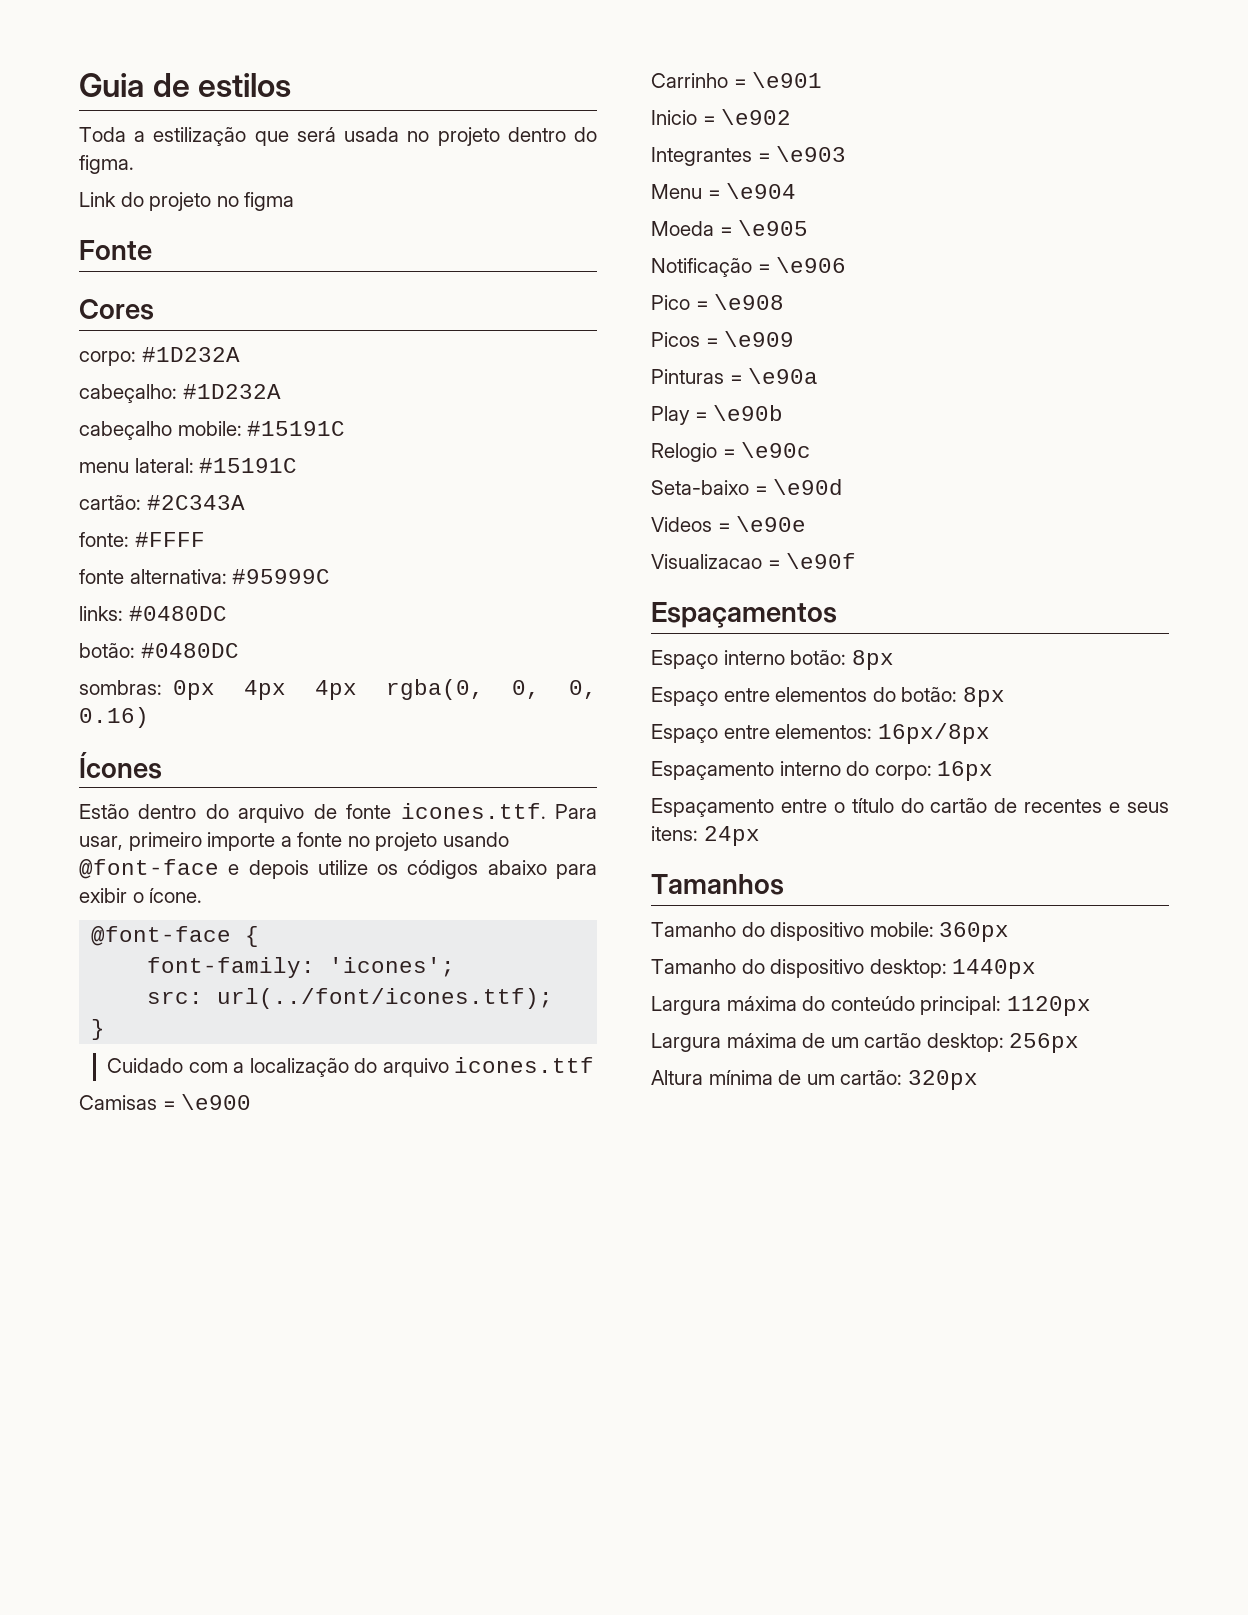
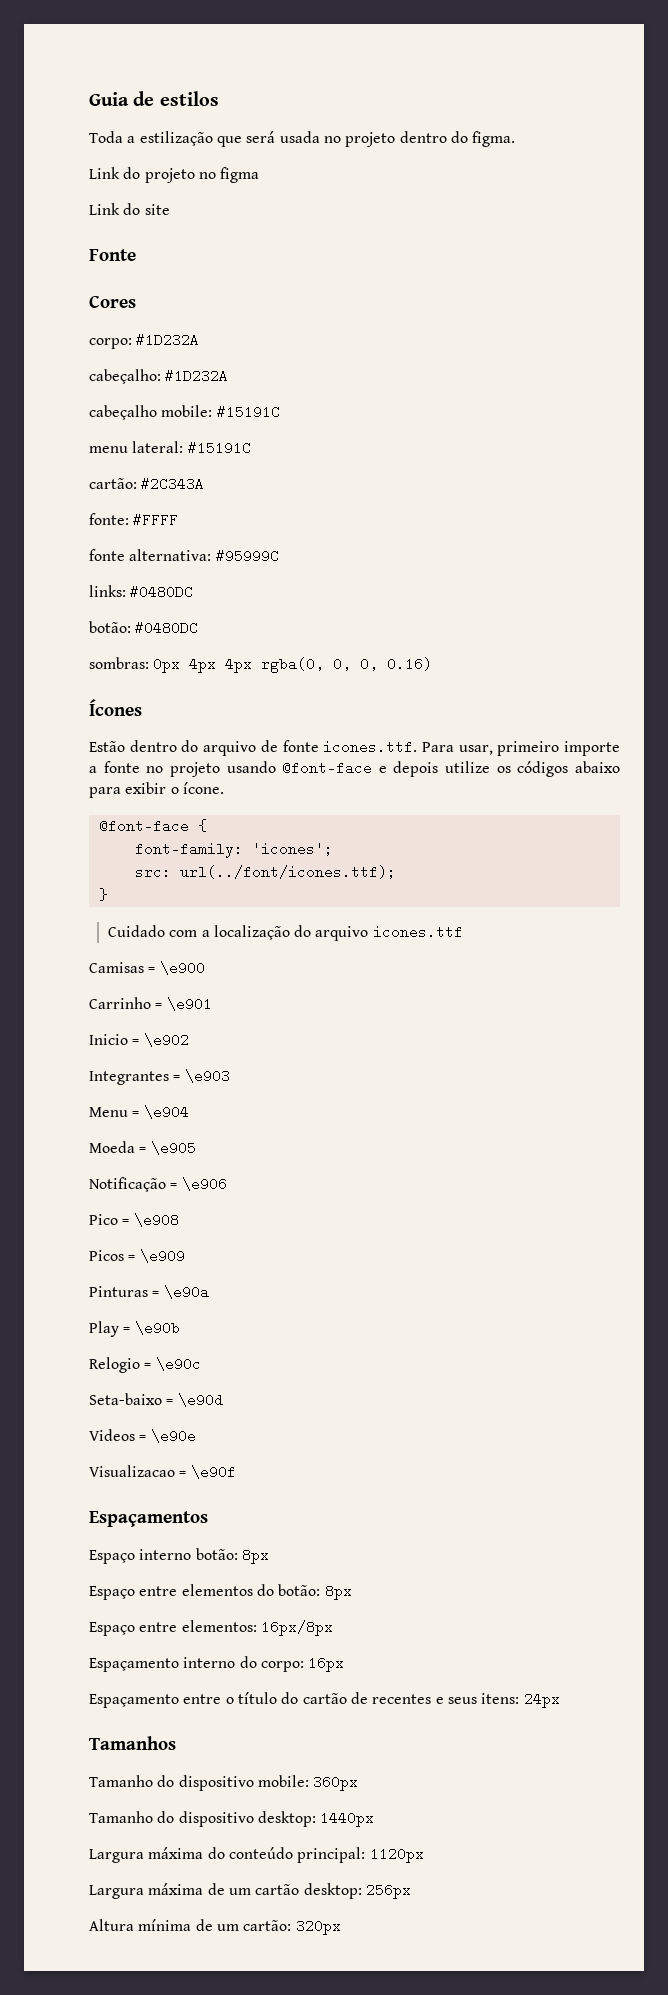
+ Link do site

